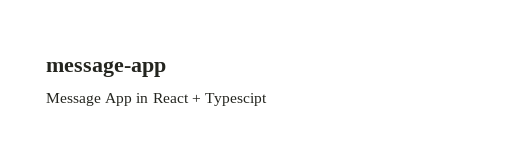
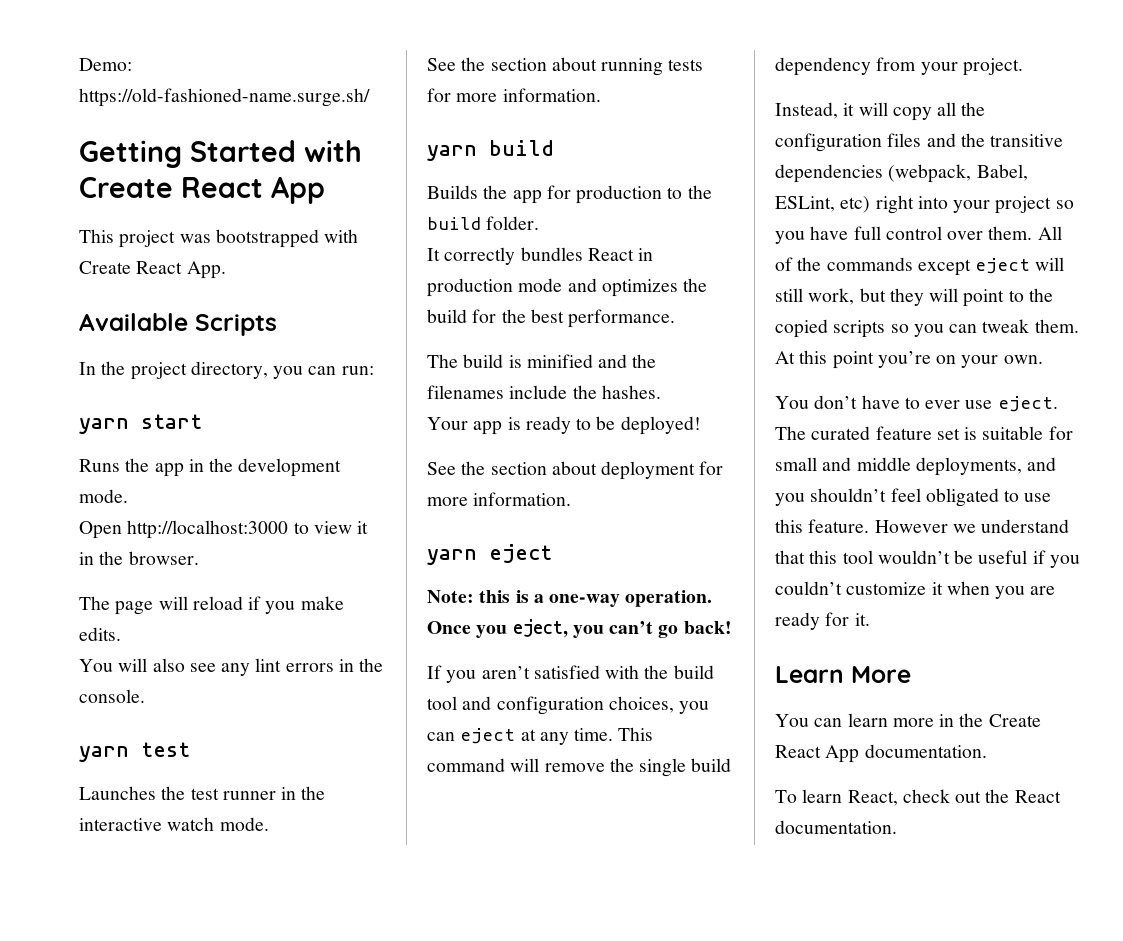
- message-app
- Message App in React + Typescipt
+ Demo: https://old-fashioned-name.surge.sh/
+ Getting Started with Create React App
+ This project was bootstrapped with Create React App.
+ Available Scripts
+ In the project directory, you can run:
+ yarn start
+ Runs the app in the development mode.
+ Open http://localhost:3000 to view it in the browser.
+ The page will reload if you make edits.
+ You will also see any lint errors in the console.
+ yarn test
+ Launches the test runner in the interactive watch mode.
+ See the section about running tests for more information.
+ yarn build
+ Builds the app for production to the build folder.
+ It correctly bundles React in production mode and optimizes the build for the best performance.
+ The build is minified and the filenames include the hashes.
+ Your app is ready to be deployed!
+ See the section about deployment for more information.
+ yarn eject
+ Note: this is a one-way operation. Once you eject, you can’t go back!
+ If you aren’t satisfied with the build tool and configuration choices, you can eject at any time. This command will remove the single build dependency from your project.
+ Instead, it will copy all the configuration files and the transitive dependencies (webpack, Babel, ESLint, etc) right into your project so you have full control over them. All of the commands except eject will still work, but they will point to the copied scripts so you can tweak them. At this point you’re on your own.
+ You don’t have to ever use eject. The curated feature set is suitable for small and middle deployments, and you shouldn’t feel obligated to use this feature. However we understand that this tool wouldn’t be useful if you couldn’t customize it when you are ready for it.
+ Learn More
+ You can learn more in the Create React App documentation.
+ To learn React, check out the React documentation.

